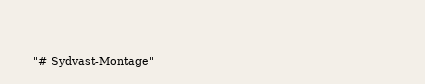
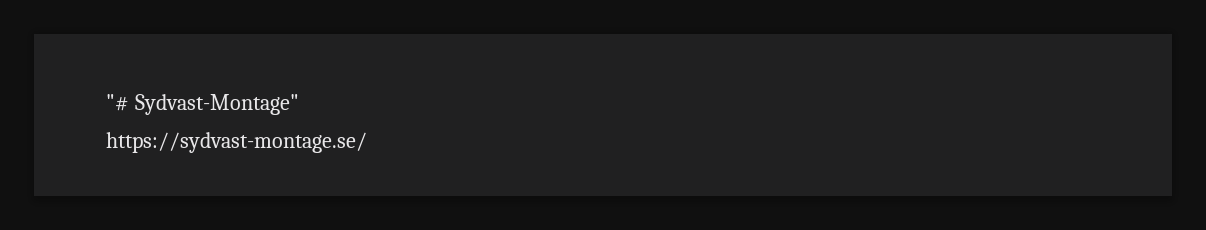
+ https://sydvast-montage.se/

